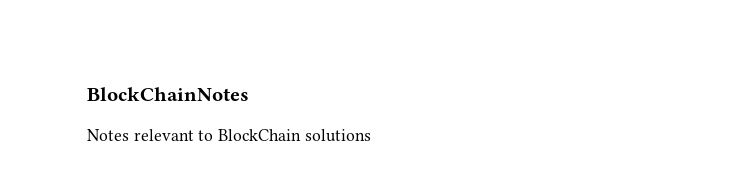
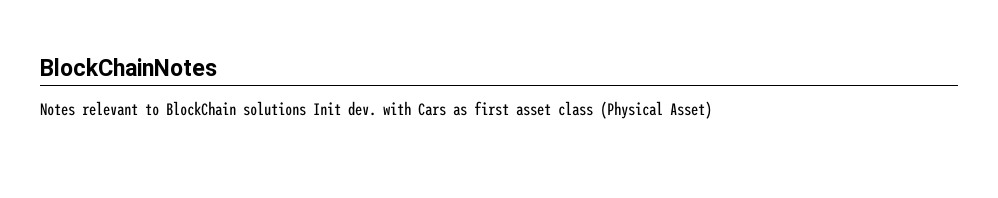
- Notes relevant to BlockChain solutions
+ Notes relevant to BlockChain solutions Init dev. with Cars as first asset class (Physical Asset)

